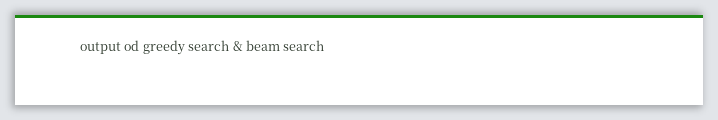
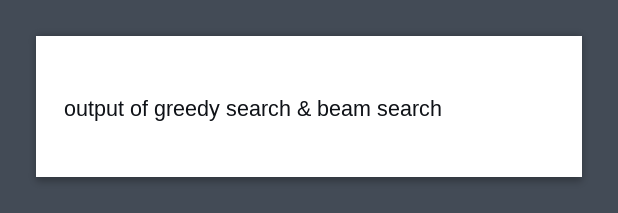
- output od greedy search & beam search
+ output of greedy search & beam search

